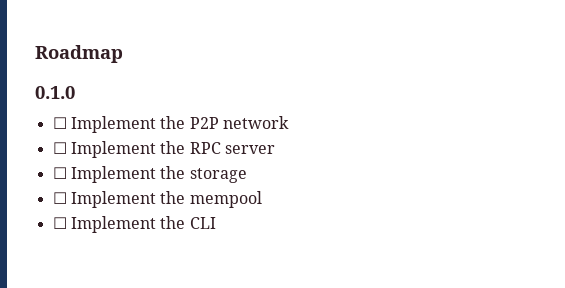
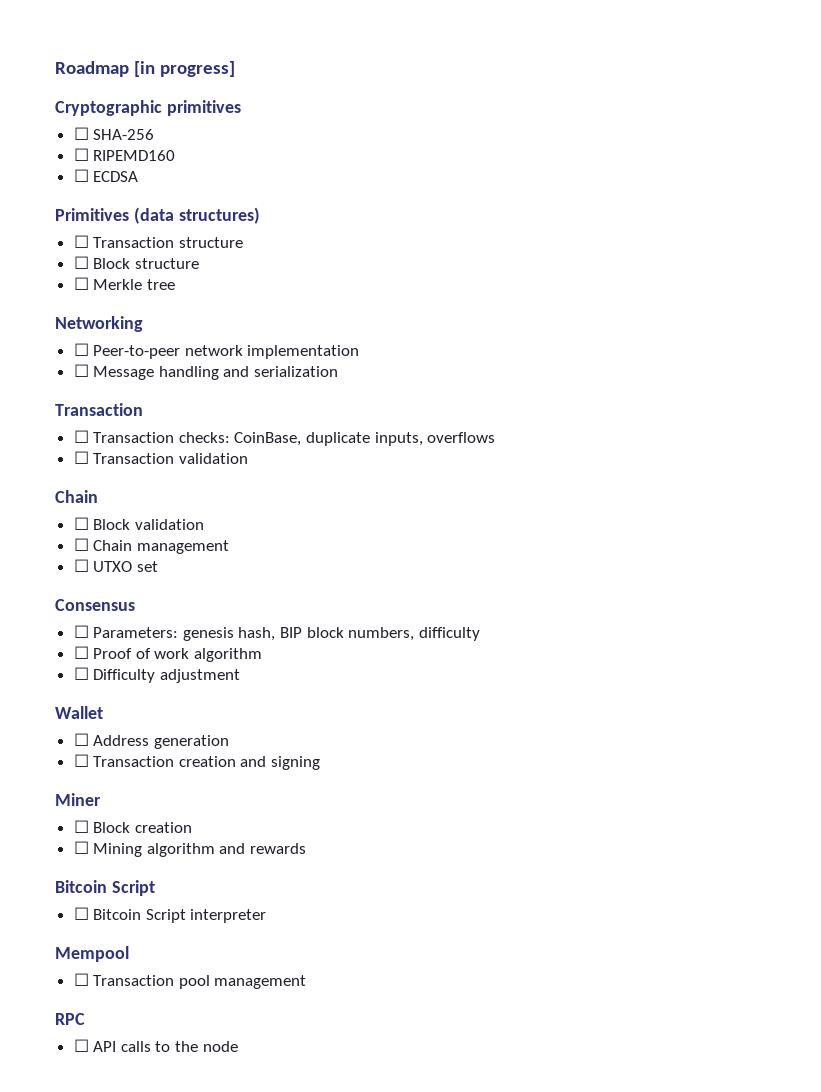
- Roadmap
- 0.1.0
- ☐ Implement the P2P network
- ☐ Implement the RPC server
- ☐ Implement the storage
- ☐ Implement the mempool
- ☐ Implement the CLI
+ Roadmap [in progress]
+ Cryptographic primitives
+ ☐ SHA-256
+ ☐ RIPEMD160
+ ☐ ECDSA
+ Primitives (data structures)
+ ☐ Transaction structure
+ ☐ Block structure
+ ☐ Merkle tree
+ Networking
+ ☐ Peer-to-peer network implementation
+ ☐ Message handling and serialization
+ Transaction
+ ☐ Transaction checks: CoinBase, duplicate inputs, overflows
+ ☐ Transaction validation
+ Chain
+ ☐ Block validation
+ ☐ Chain management
+ ☐ UTXO set
+ Consensus
+ ☐ Parameters: genesis hash, BIP block numbers, difficulty
+ ☐ Proof of work algorithm
+ ☐ Difficulty adjustment
+ Wallet
+ ☐ Address generation
+ ☐ Transaction creation and signing
+ Miner
+ ☐ Block creation
+ ☐ Mining algorithm and rewards
+ Bitcoin Script
+ ☐ Bitcoin Script interpreter
+ Mempool
+ ☐ Transaction pool management
+ RPC
+ ☐ API calls to the node

